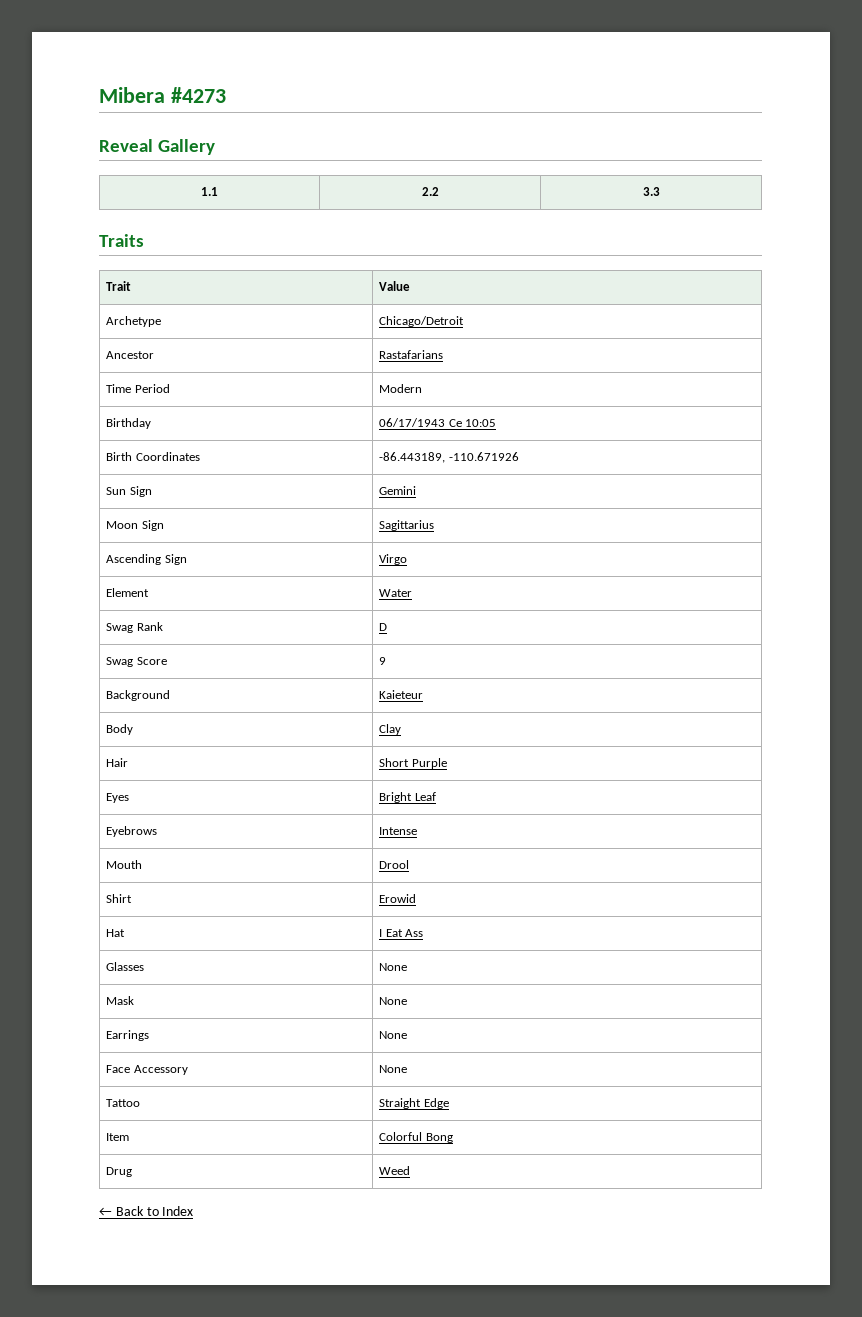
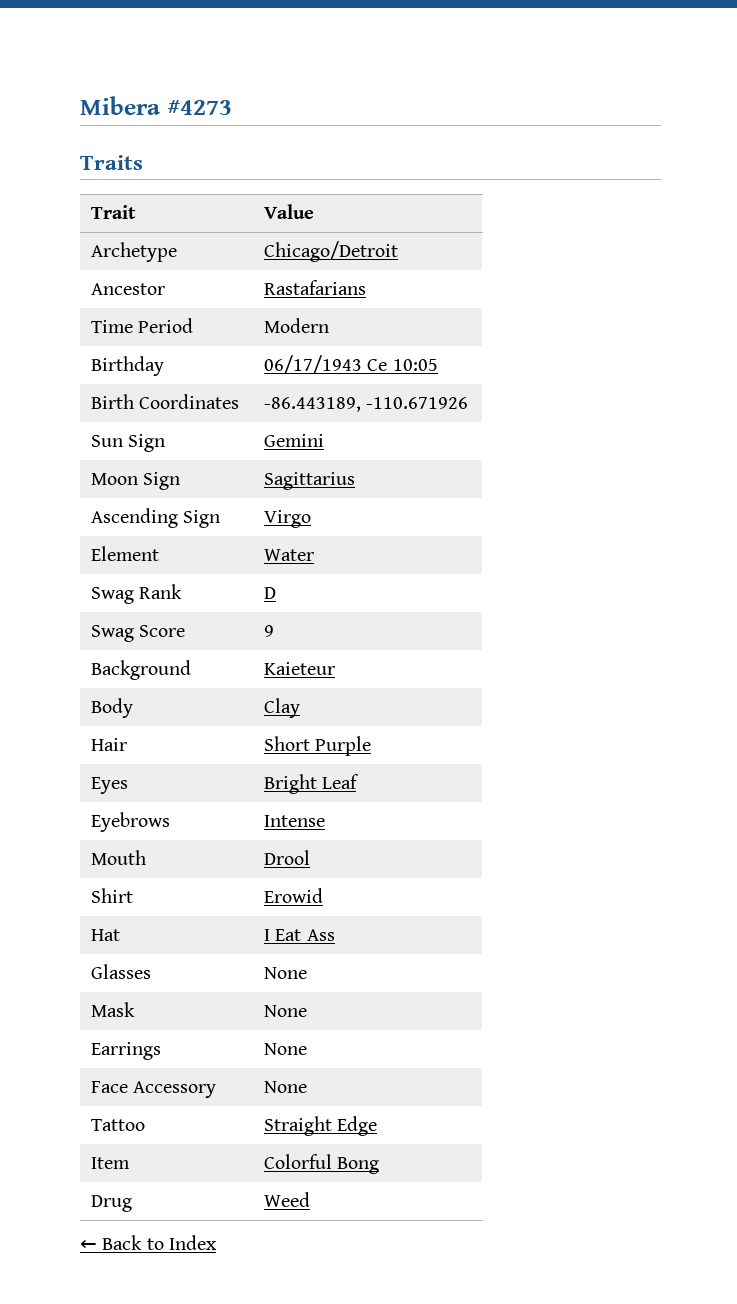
- Reveal Gallery
- 1.1 | 2.2 | 3.3

